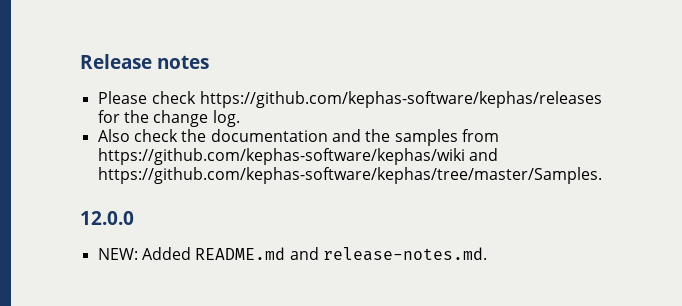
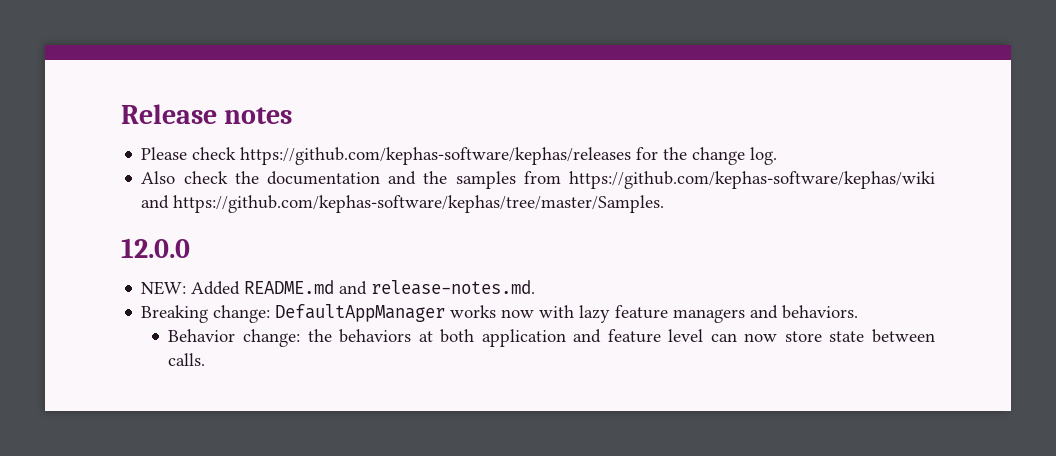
+ Breaking change: DefaultAppManager works now with lazy feature managers and behaviors.
+ Behavior change: the behaviors at both application and feature level can now store state between calls.

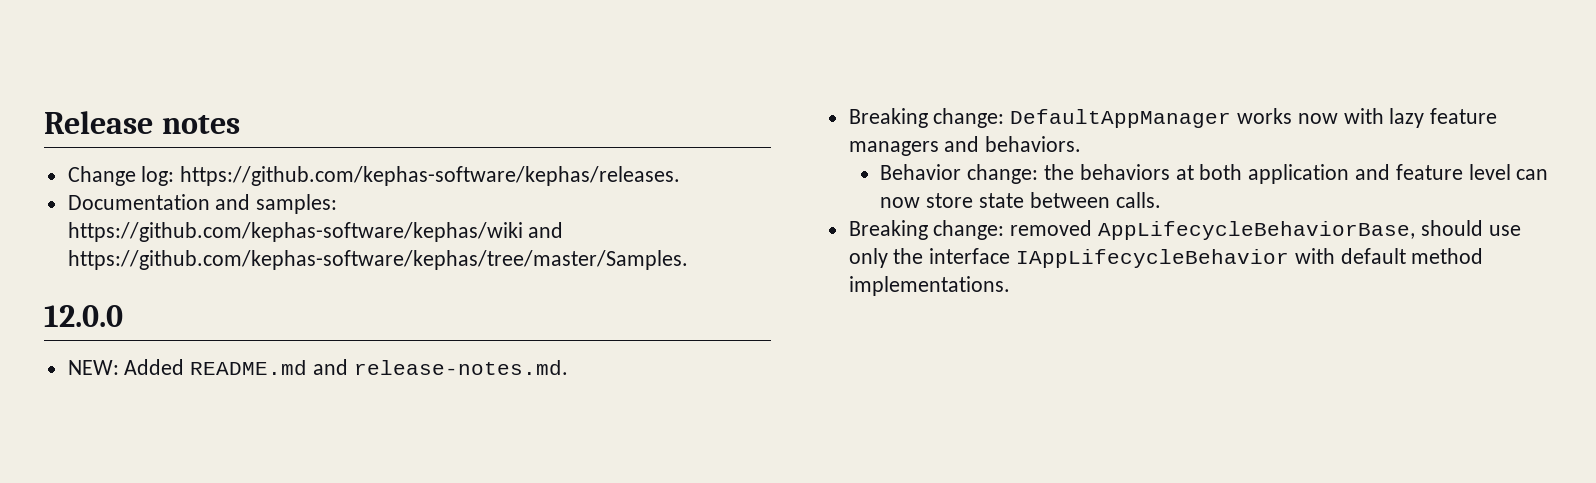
- Please check https://github.com/kephas-software/kephas/releases for the change log.
- Also check the documentation and the samples from https://github.com/kephas-software/kephas/wiki and https://github.com/kephas-software/kephas/tree/master/Samples.
+ Change log: https://github.com/kephas-software/kephas/releases.
+ Documentation and samples: https://github.com/kephas-software/kephas/wiki and https://github.com/kephas-software/kephas/tree/master/Samples.
+ Breaking change: removed AppLifecycleBehaviorBase, should use only the interface IAppLifecycleBehavior with default method implementations.

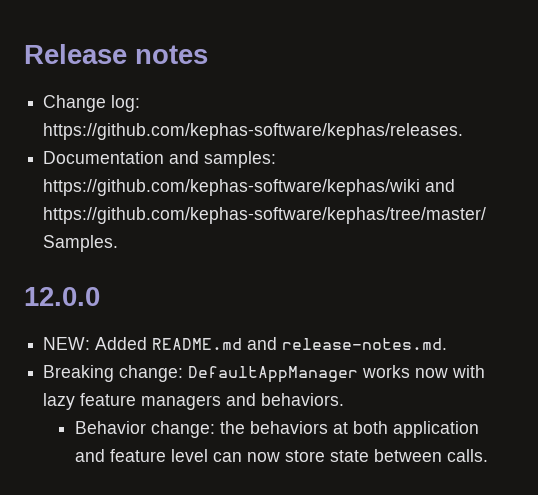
- Breaking change: removed AppLifecycleBehaviorBase, should use only the interface IAppLifecycleBehavior with default method implementations.

